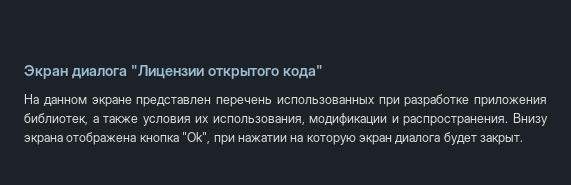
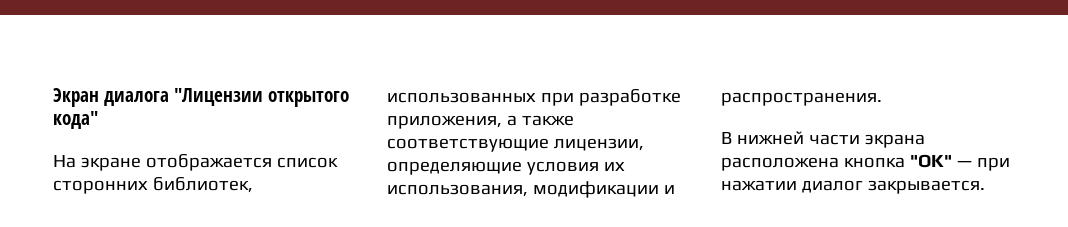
- На данном экране представлен перечень использованных при разработке приложения библиотек, а также условия их использования, модификации и распространения. Внизу экрана отображена кнопка "Ok", при нажатии на которую экран диалога будет закрыт.
+ На экране отображается список сторонних библиотек, использованных при разработке приложения, а также соответствующие лицензии, определяющие условия их использования, модификации и распространения.
+ В нижней части экрана расположена кнопка "OK" — при нажатии диалог закрывается.

